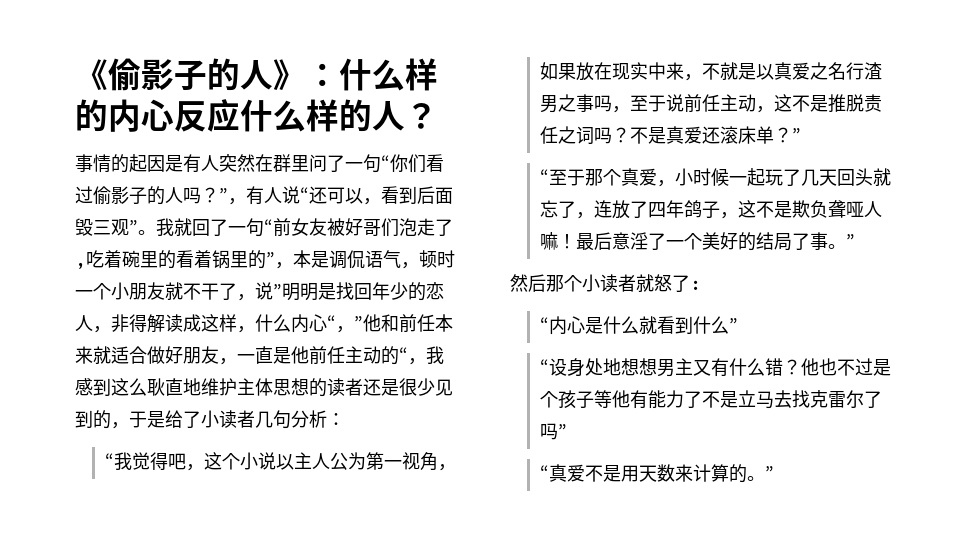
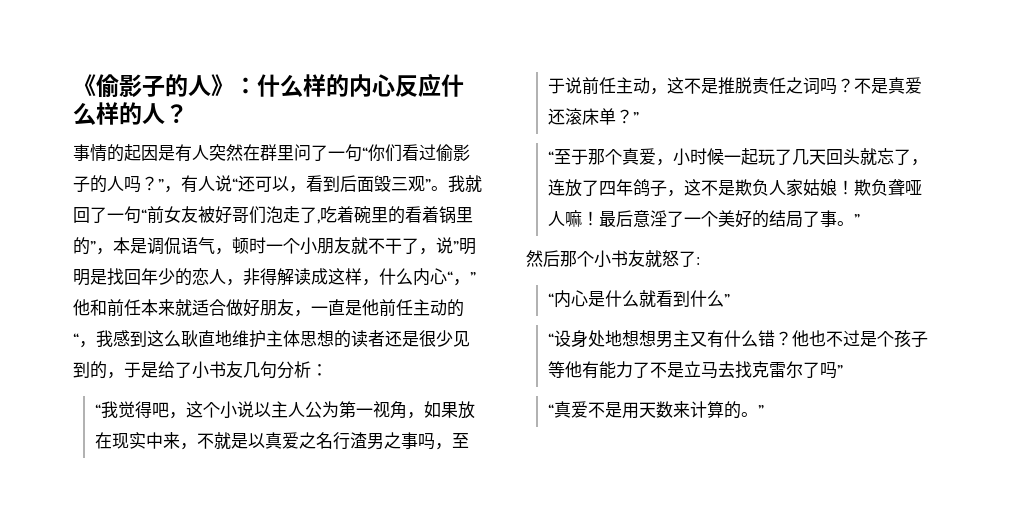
- 我就回了一句“前女友被好哥们泡走了,吃着碗里的看着锅里的”，本是调侃语气，顿时一个小朋友就不干了，说”明明是找回年少的恋人，非得解读成这样，什么内心“，”他和前任本来就适合做好朋友，一直是他前任主动的“，我感到这么耿直地维护主体思想的读者还是很少见到的，于是给了小读者几句分析：
+ 我就回了一句“前女友被好哥们泡走了,吃着碗里的看着锅里的”，本是调侃语气，顿时一个小朋友就不干了，说”明明是找回年少的恋人，非得解读成这样，什么内心“，”他和前任本来就适合做好朋友，一直是他前任主动的“，我感到这么耿直地维护主体思想的读者还是很少见到的，于是给了小书友几句分析：
- “至于那个真爱，小时候一起玩了几天回头就忘了，连放了四年鸽子，这不是欺负聋哑人嘛！
+ “至于那个真爱，小时候一起玩了几天回头就忘了，连放了四年鸽子，这不是欺负人家姑娘！欺负聋哑人嘛！
- 然后那个小读者就怒了:
+ 然后那个小书友就怒了:

